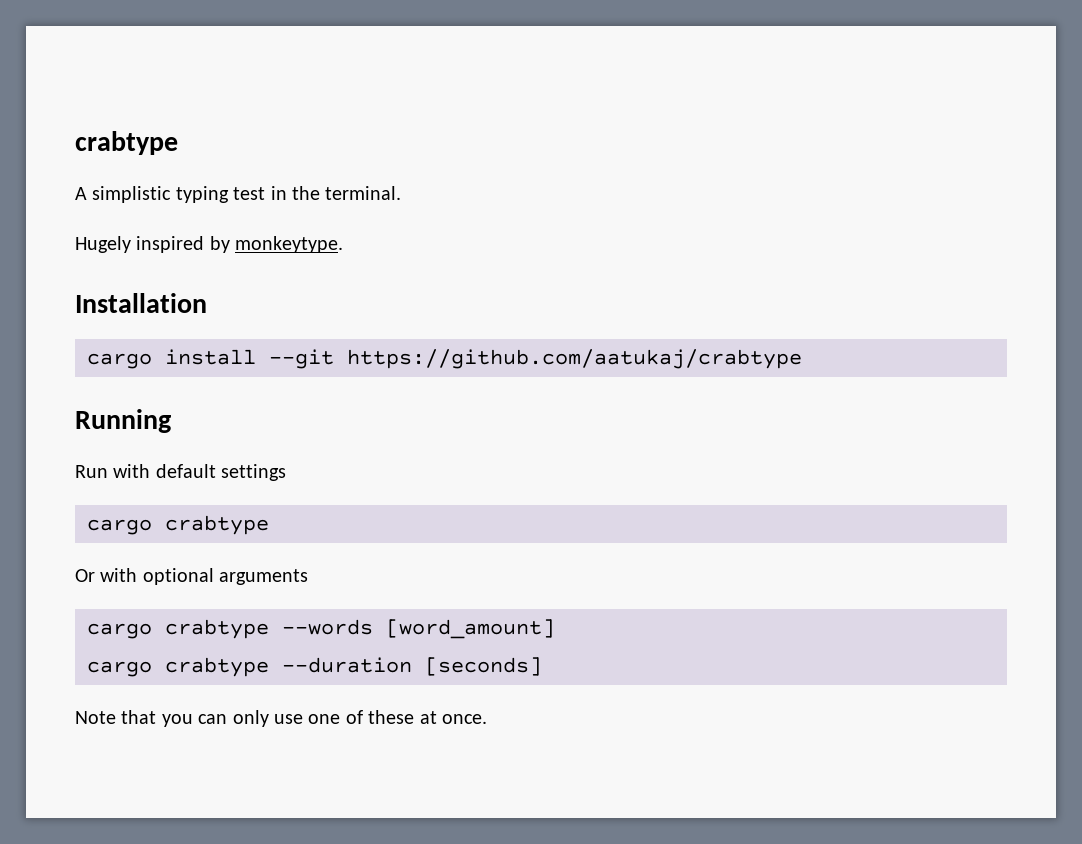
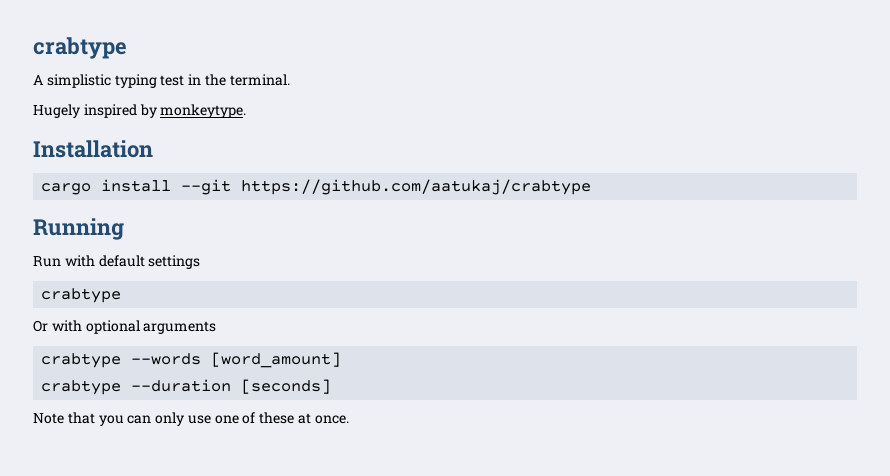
  Run with default settings
- cargo crabtype
+ crabtype
- cargo crabtype --words [word_amount]
+ crabtype --words [word_amount]
- cargo crabtype --duration [seconds]
+ crabtype --duration [seconds]

